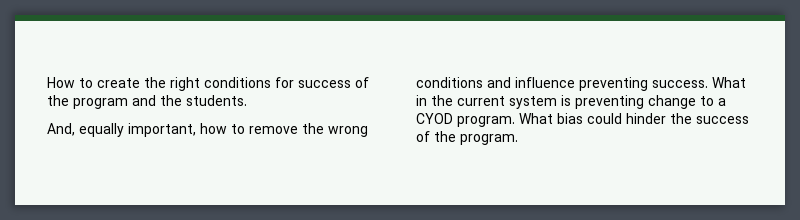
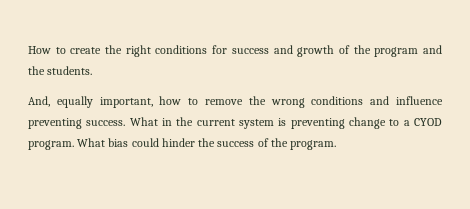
- How to create the right conditions for success of the program and the students.
+ How to create the right conditions for success and growth of the program and the students.

